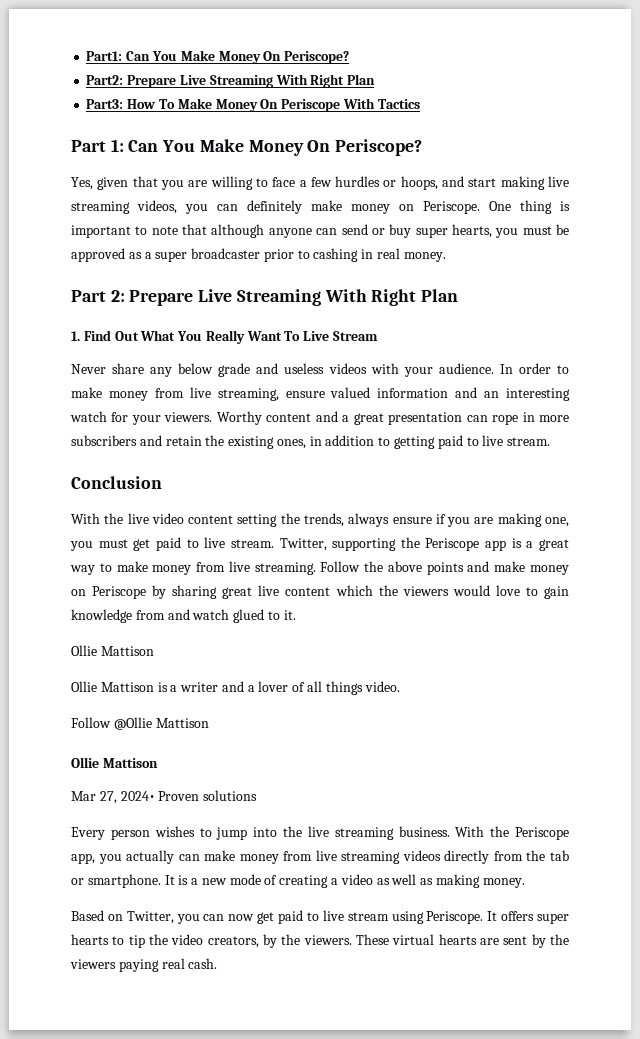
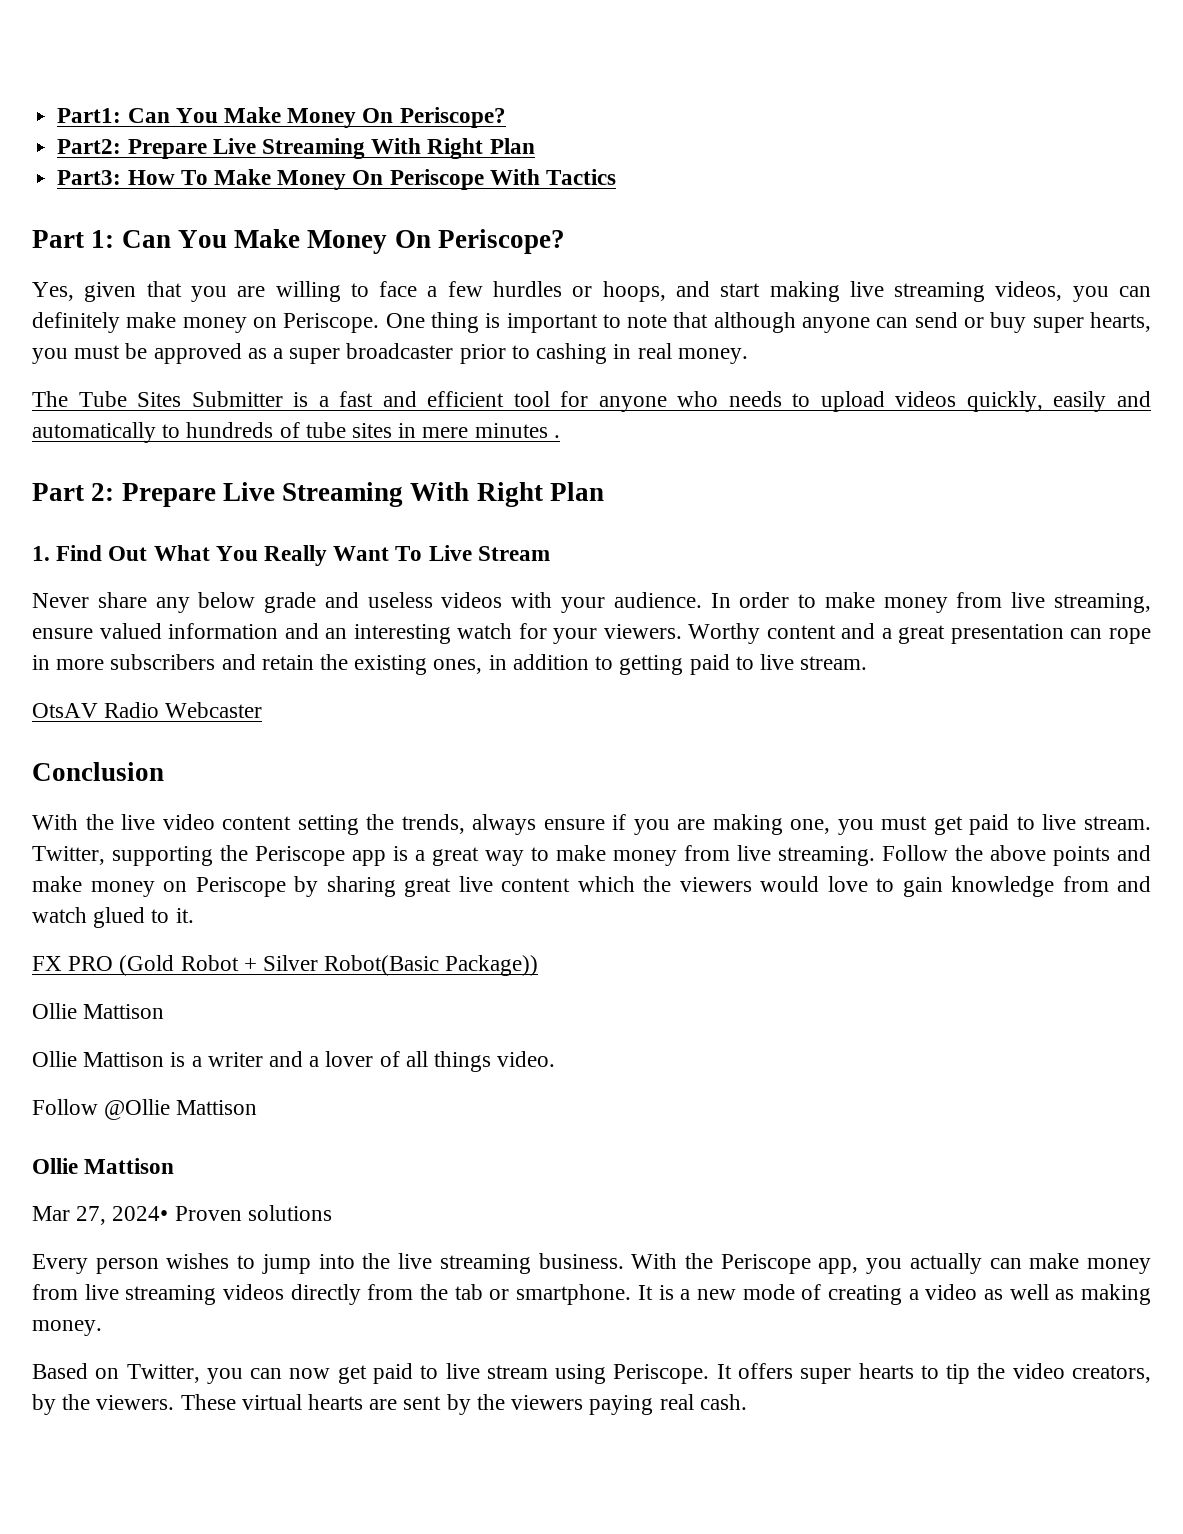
+ The Tube Sites Submitter is a fast and efficient tool for anyone who needs to upload videos quickly, easily and automatically to hundreds of tube sites in mere minutes .
+ OtsAV Radio Webcaster
+ FX PRO (Gold Robot + Silver Robot(Basic Package))

